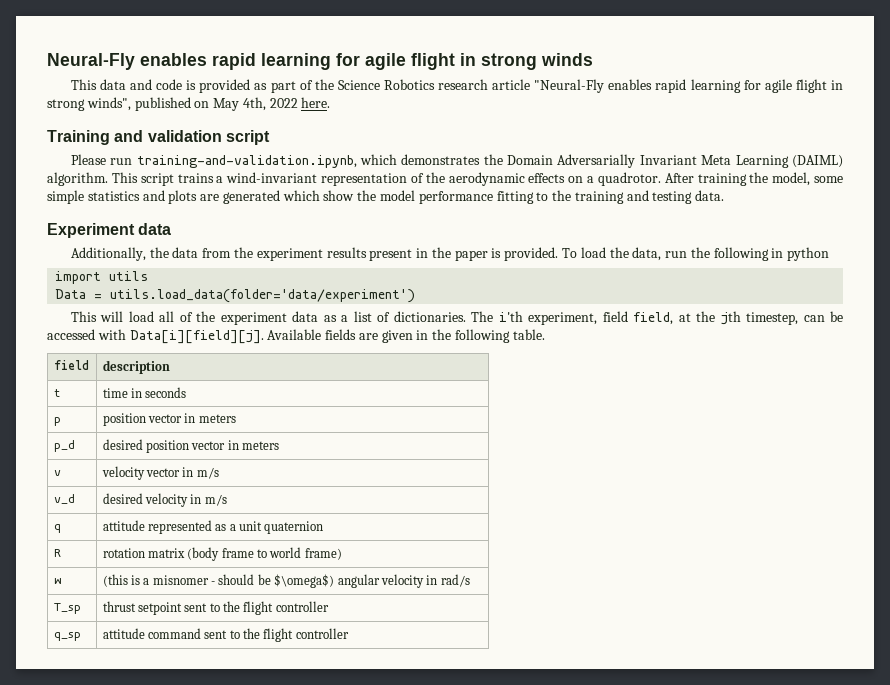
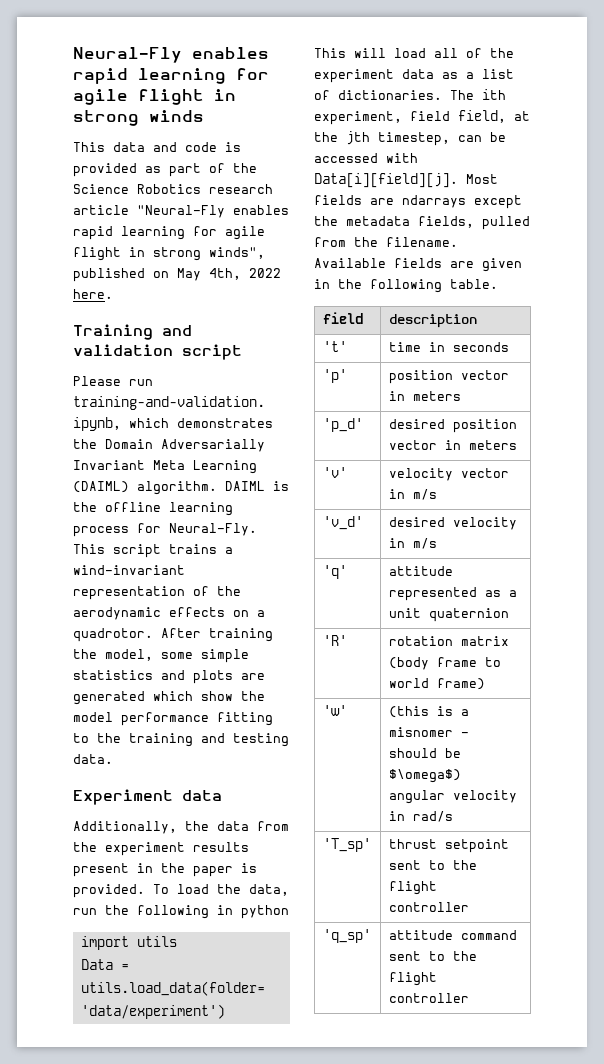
+ DAIML is the offline learning process for Neural-Fly.
- The i'th experiment, field field, at the jth timestep, can be accessed with Data[i][field][j].
+ The ith experiment, field field, at the jth timestep, can be accessed with Data[i][field][j].
+ Most fields are ndarrays except the metadata fields, pulled from the filename.
- t | time in seconds
+ 't' | time in seconds
- p | position vector in meters
- p_d | desired position vector in meters
+ 'p' | position vector in meters
+ 'p_d' | desired position vector in meters
- v | velocity vector in m/s
+ 'v' | velocity vector in m/s
- v_d | desired velocity in m/s
+ 'v_d' | desired velocity in m/s
- q | attitude represented as a unit quaternion
+ 'q' | attitude represented as a unit quaternion
- R | rotation matrix (body frame to world frame)
+ 'R' | rotation matrix (body frame to world frame)
- w | (this is a misnomer - should be $\omega$) angular velocity in rad/s
+ 'w' | (this is a misnomer - should be $\omega$) angular velocity in rad/s
- T_sp | thrust setpoint sent to the flight controller
+ 'T_sp' | thrust setpoint sent to the flight controller
- q_sp | attitude command sent to the flight controller
+ 'q_sp' | attitude command sent to the flight controller

